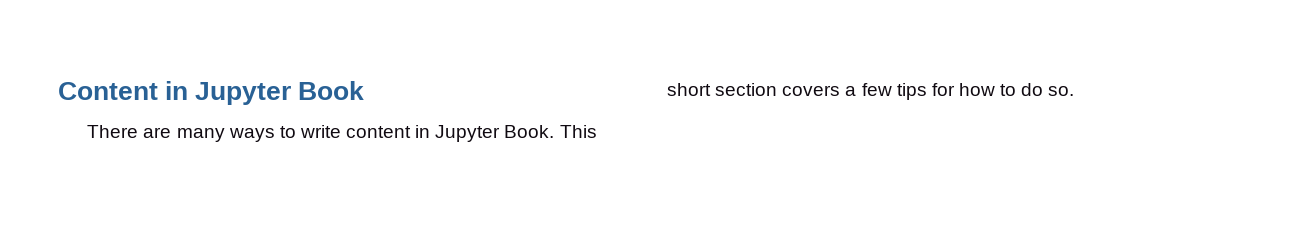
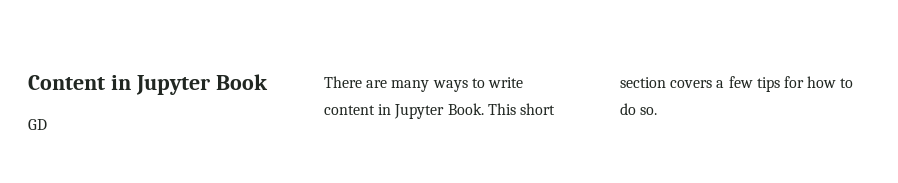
+ GD

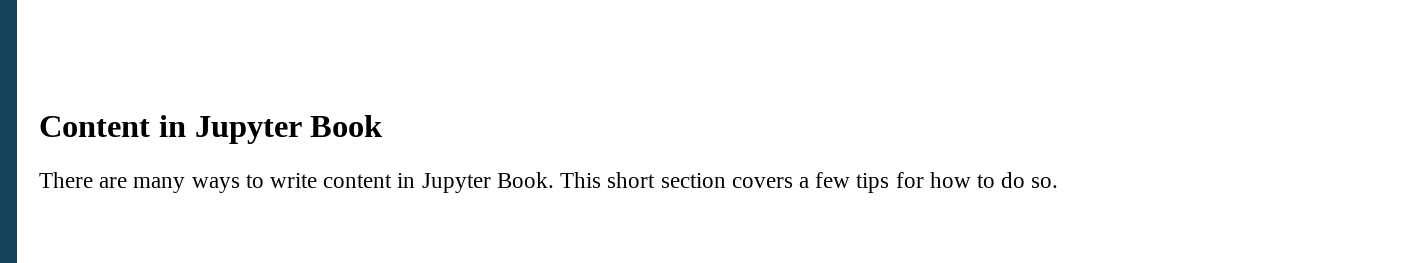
- GD

